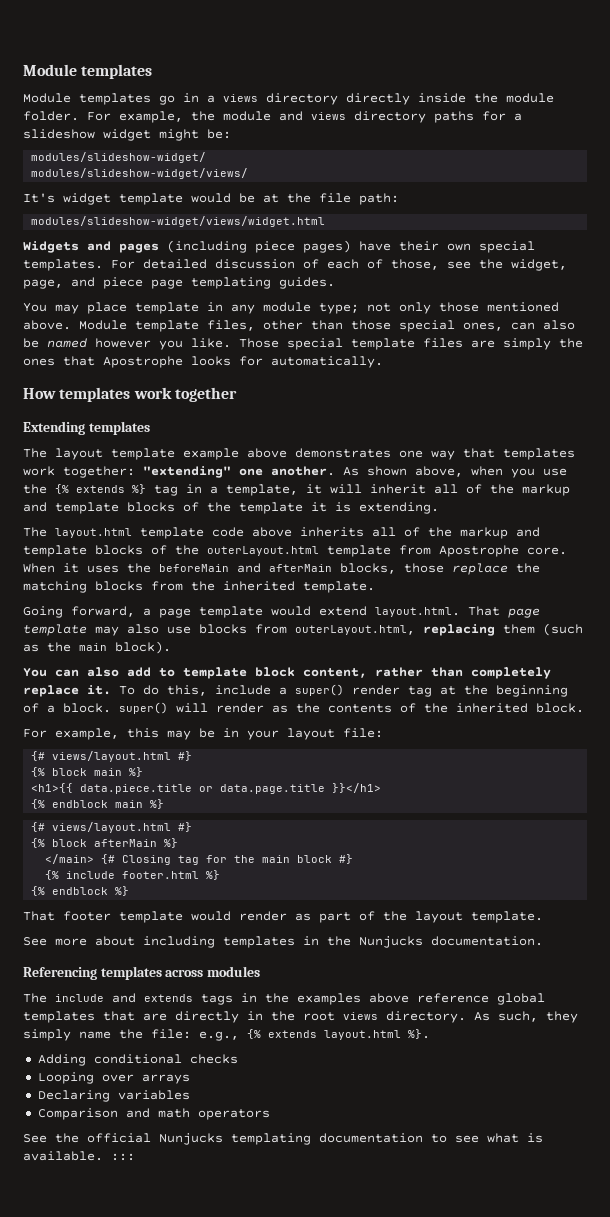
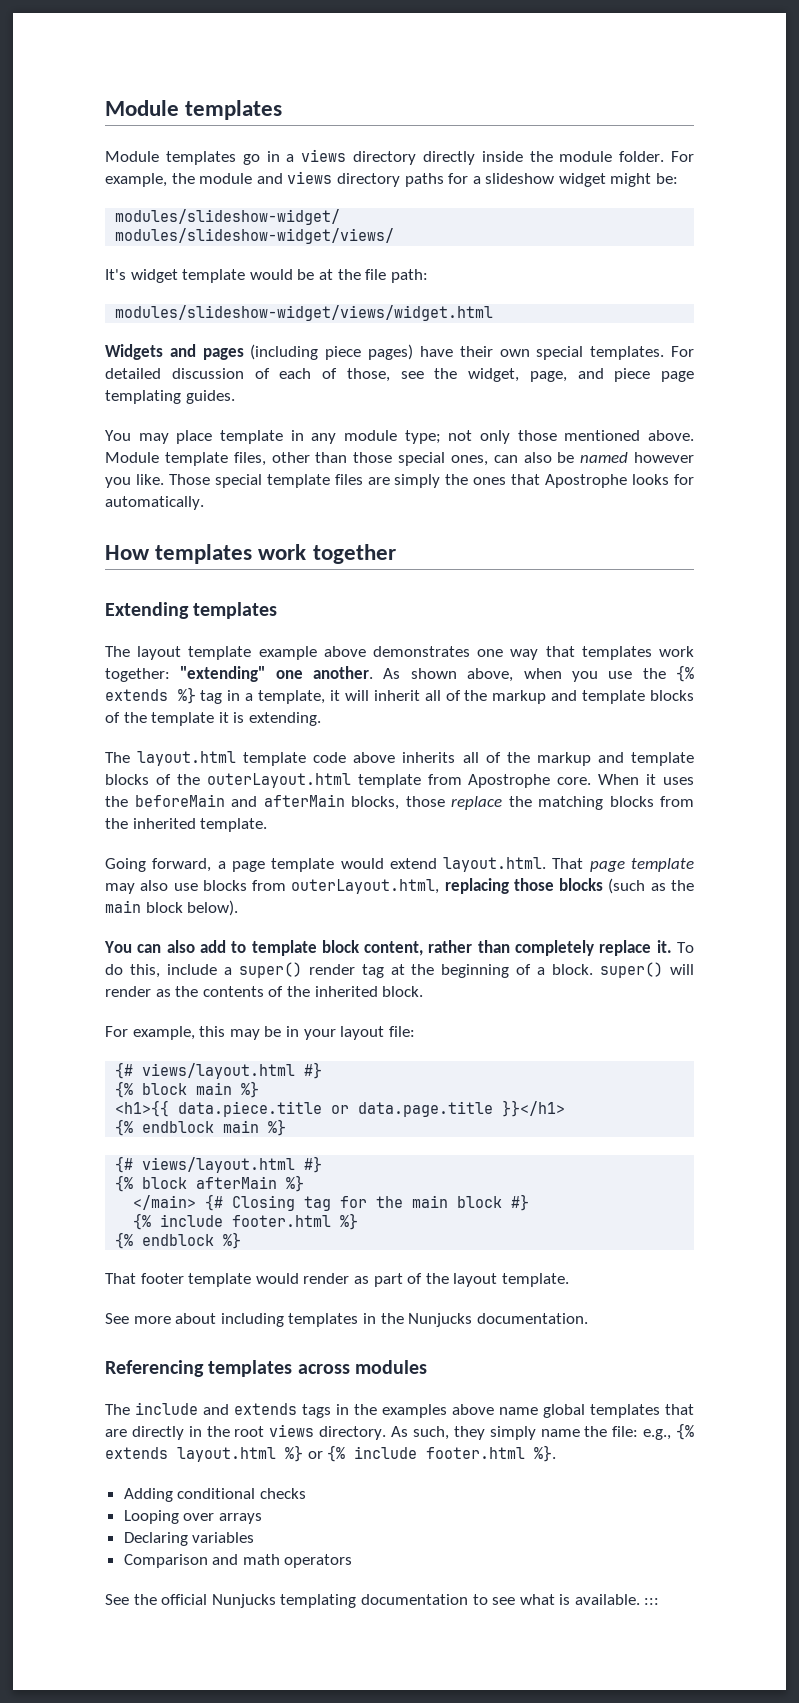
- Going forward, a page template would extend layout.html. That page template may also use blocks from outerLayout.html, replacing them (such as the main block).
+ Going forward, a page template would extend layout.html. That page template may also use blocks from outerLayout.html, replacing those blocks (such as the main block below).
- The include and extends tags in the examples above reference global templates that are directly in the root views directory.
+ The include and extends tags in the examples above name global templates that are directly in the root views directory.
- As such, they simply name the file: e.g., {% extends layout.html %}.
+ As such, they simply name the file: e.g., {% extends layout.html %} or {% include footer.html %}.

